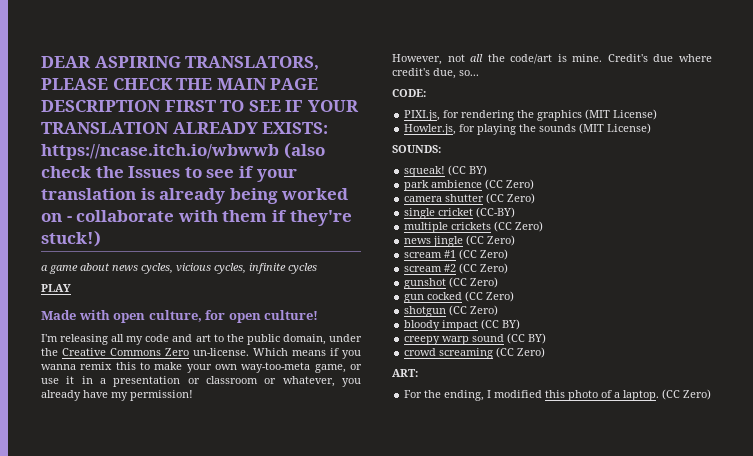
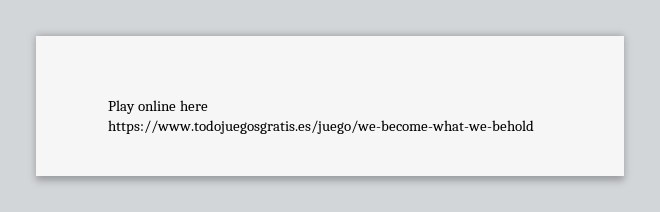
- DEAR ASPIRING TRANSLATORS, PLEASE CHECK THE MAIN PAGE DESCRIPTION FIRST TO SEE IF YOUR TRANSLATION ALREADY EXISTS: https://ncase.itch.io/wbwwb (also check the Issues to see if your translation is already being worked on - collaborate with them if they're stuck!)
- a game about news cycles, vicious cycles, infinite cycles
- PLAY
- Made with open culture, for open culture!
- I'm releasing all my code and art to the public domain, under the Creative Commons Zero un-license. Which means if you wanna remix this to make your own way-too-meta game, or use it in a presentation or classroom or whatever, you already have my permission!
- However, not all the code/art is mine. Credit's due where credit's due, so...
- CODE:
- PIXI.js, for rendering the graphics (MIT License)
- Howler.js, for playing the sounds (MIT License)
- SOUNDS:
- squeak! (CC BY)
- park ambience (CC Zero)
- camera shutter (CC Zero)
- single cricket (CC-BY)
- multiple crickets (CC Zero)
- news jingle (CC Zero)
- scream #1 (CC Zero)
- scream #2 (CC Zero)
- gunshot (CC Zero)
- gun cocked (CC Zero)
- shotgun (CC Zero)
- bloody impact (CC BY)
- creepy warp sound (CC BY)
- crowd screaming (CC Zero)
- ART:
- For the ending, I modified this photo of a laptop. (CC Zero)
+ Play online here https://www.todojuegosgratis.es/juego/we-become-what-we-behold

